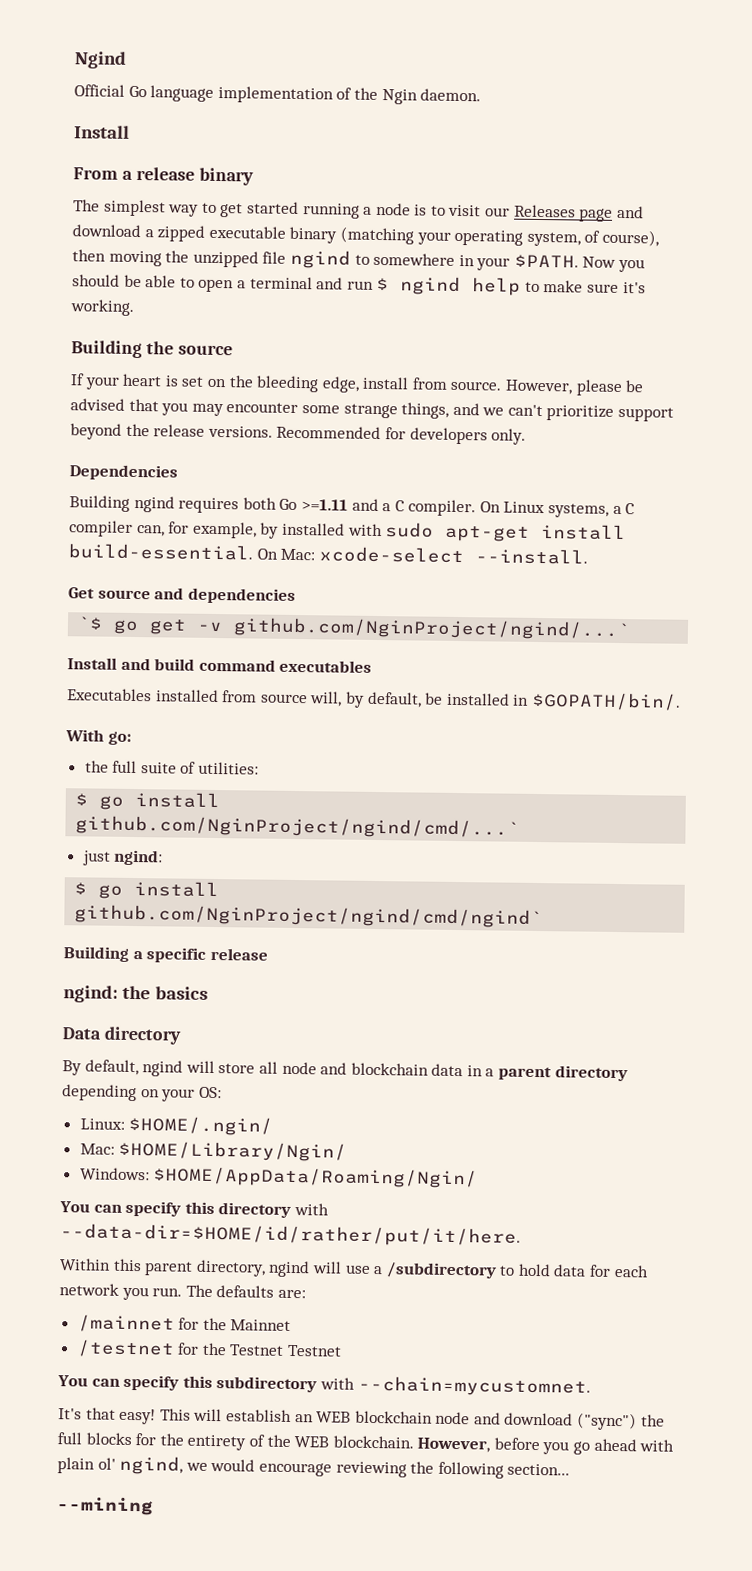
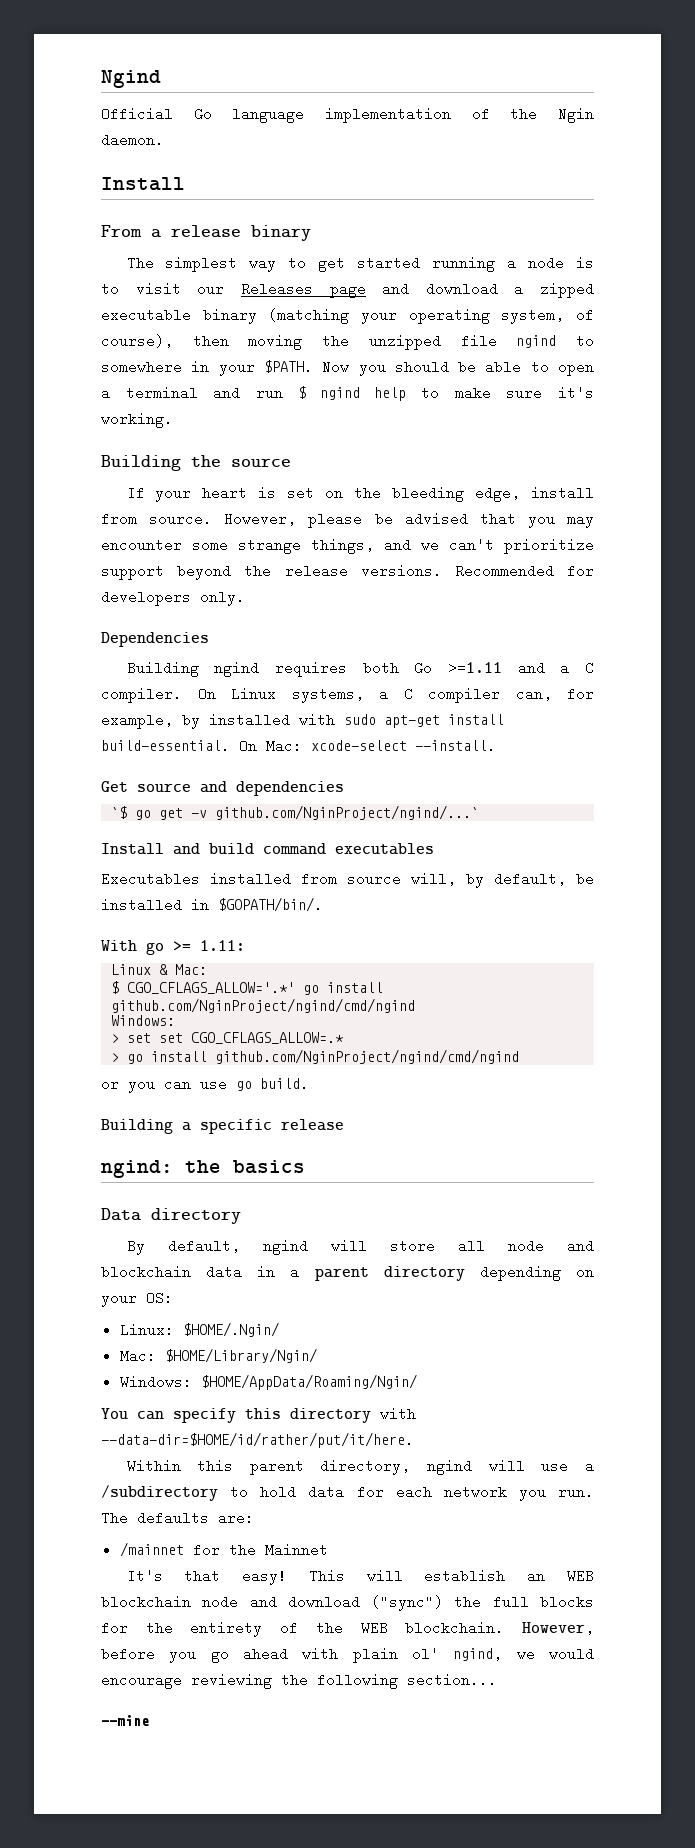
- With go:
- the full suite of utilities:
- $ go install github.com/NginProject/ngind/cmd/...`
- just ngind:
- $ go install github.com/NginProject/ngind/cmd/ngind`
+ With go >= 1.11:
+ Linux & Mac:
+ $ CGO_CFLAGS_ALLOW='.*' go install github.com/NginProject/ngind/cmd/ngind
+ Windows:
+ > set set CGO_CFLAGS_ALLOW=.*
+ > go install github.com/NginProject/ngind/cmd/ngind
+ or you can use go build.
- Linux: $HOME/.ngin/
+ Linux: $HOME/.Ngin/
- /testnet for the Testnet Testnet
- You can specify this subdirectory with --chain=mycustomnet.
- --mining
+ --mine

